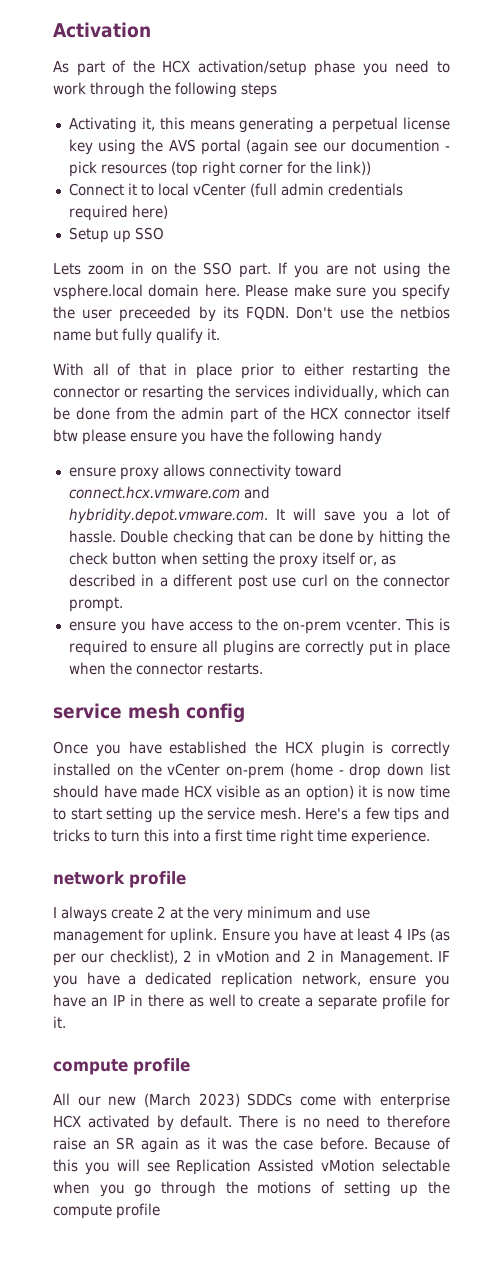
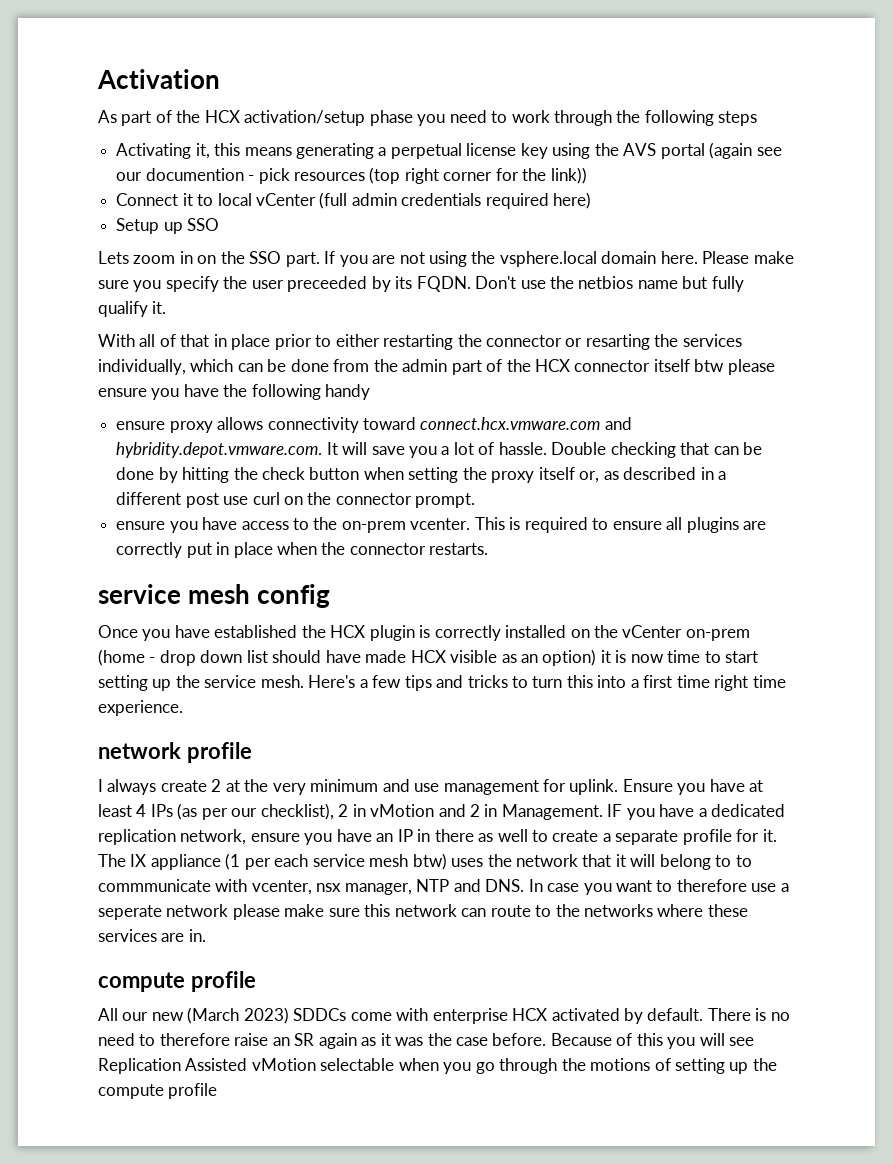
+ The IX appliance (1 per each service mesh btw) uses the network that it will belong to to commmunicate with vcenter, nsx manager, NTP and DNS. In case you want to therefore use a seperate network please make sure this network can route to the networks where these services are in.

